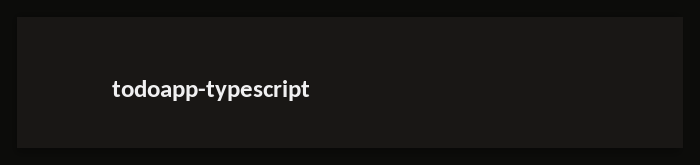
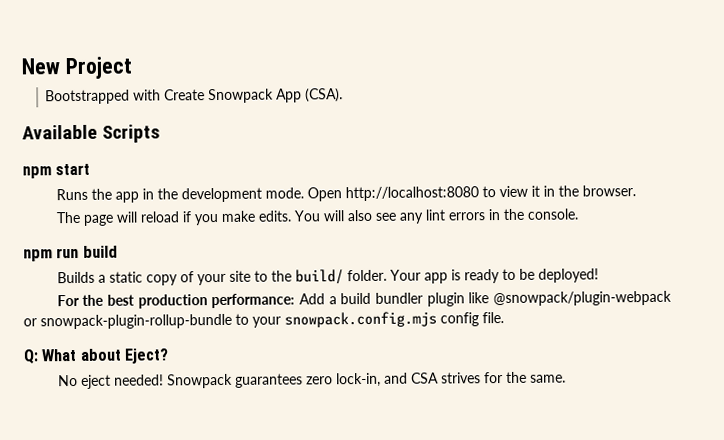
- todoapp-typescript
+ New Project
+ Bootstrapped with Create Snowpack App (CSA).
+ Available Scripts
+ npm start
+ Runs the app in the development mode. Open http://localhost:8080 to view it in the browser.
+ The page will reload if you make edits. You will also see any lint errors in the console.
+ npm run build
+ Builds a static copy of your site to the build/ folder. Your app is ready to be deployed!
+ For the best production performance: Add a build bundler plugin like @snowpack/plugin-webpack or snowpack-plugin-rollup-bundle to your snowpack.config.mjs config file.
+ Q: What about Eject?
+ No eject needed! Snowpack guarantees zero lock-in, and CSA strives for the same.

